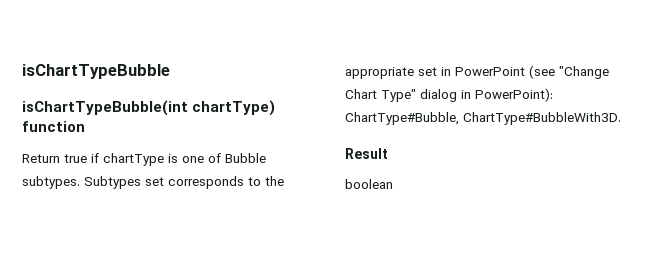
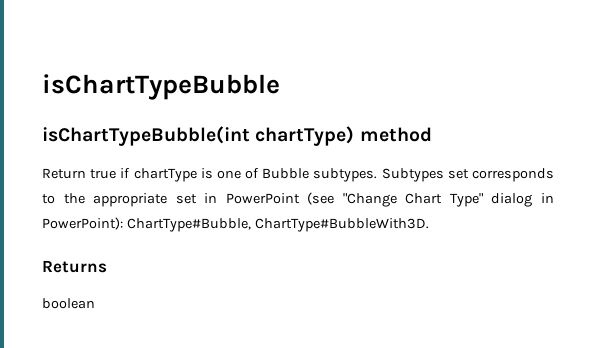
- isChartTypeBubble(int chartType) function
+ isChartTypeBubble(int chartType) method
- Result
+ Returns

